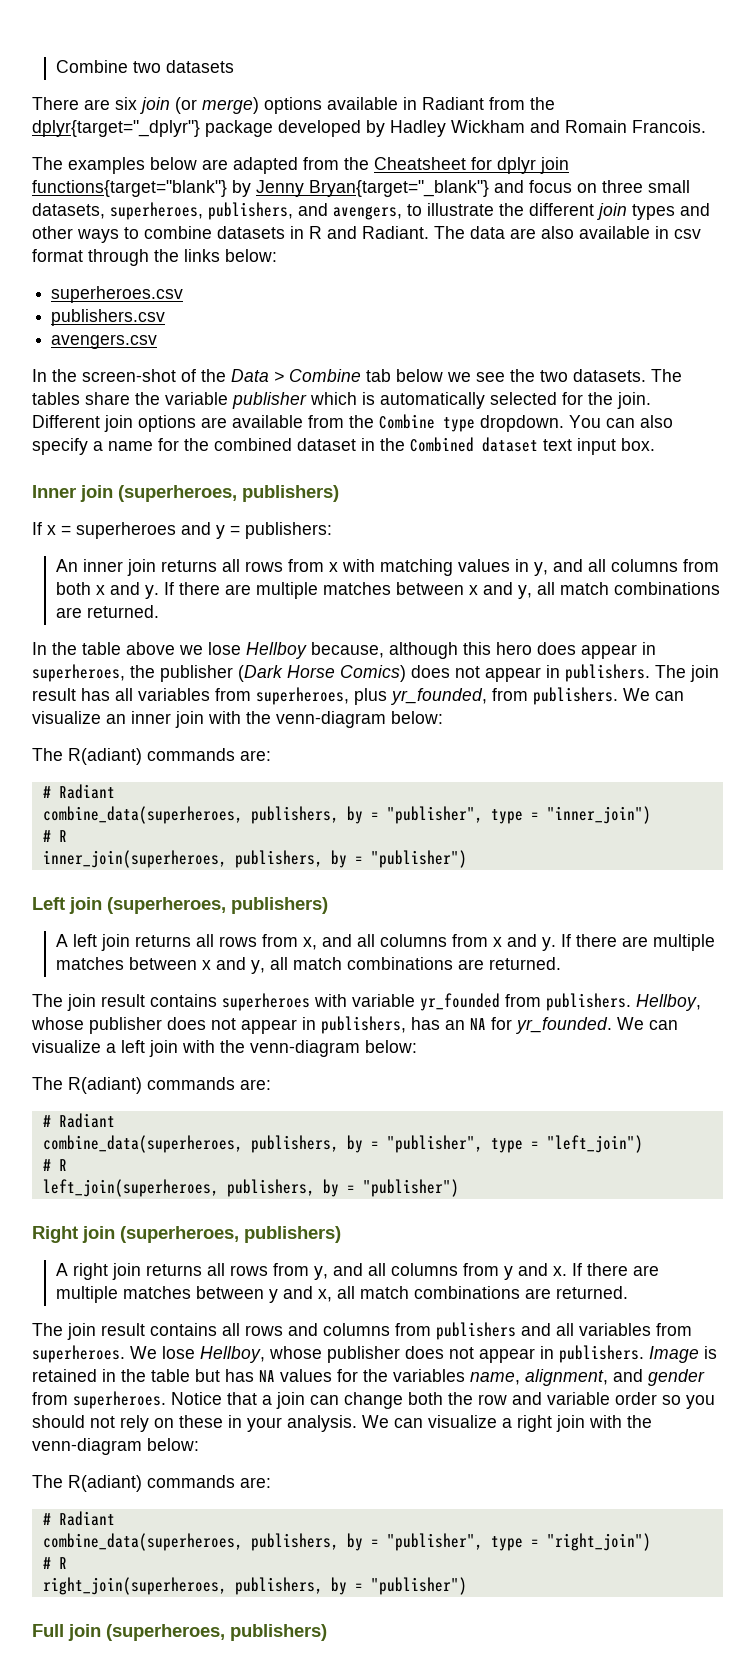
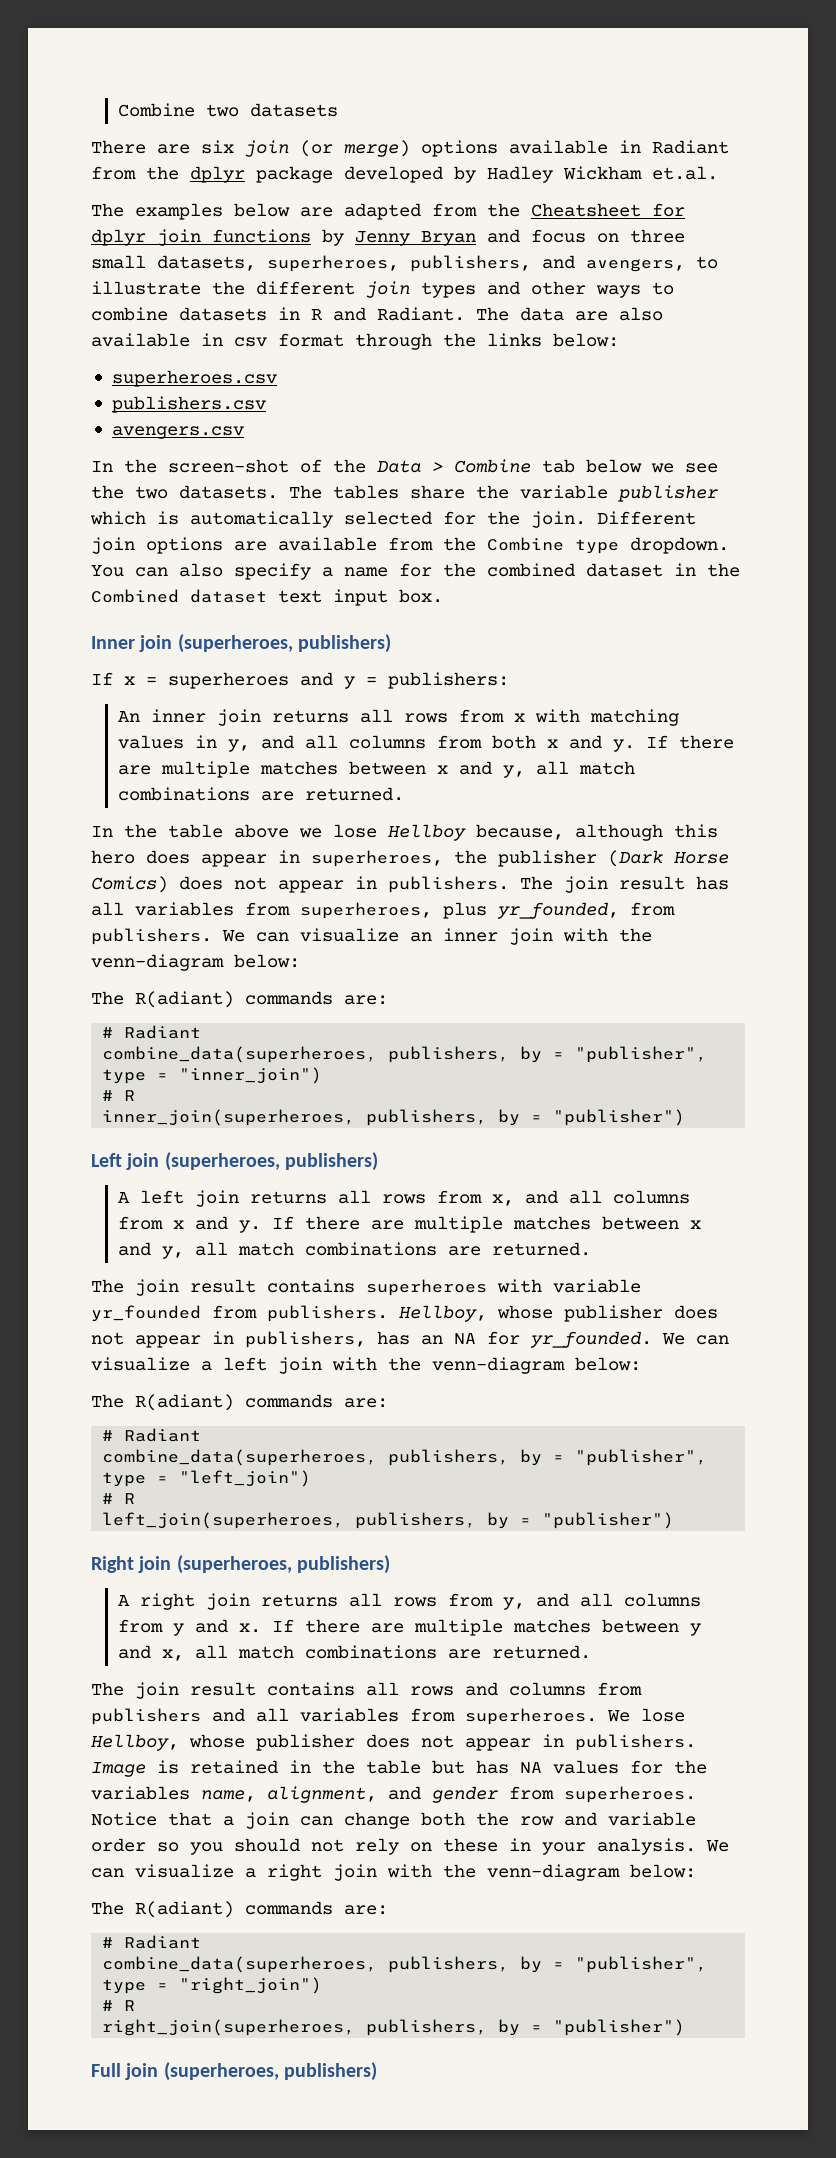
- There are six join (or merge) options available in Radiant from the dplyr{target="_dplyr"} package developed by Hadley Wickham and Romain Francois.
+ There are six join (or merge) options available in Radiant from the dplyr package developed by Hadley Wickham et.al.
- The examples below are adapted from the Cheatsheet for dplyr join functions{target="blank"} by Jenny Bryan{target="_blank"} and focus on three small datasets, superheroes, publishers, and avengers, to illustrate the different join types and other ways to combine datasets in R and Radiant.
+ The examples below are adapted from the Cheatsheet for dplyr join functions by Jenny Bryan and focus on three small datasets, superheroes, publishers, and avengers, to illustrate the different join types and other ways to combine datasets in R and Radiant.

